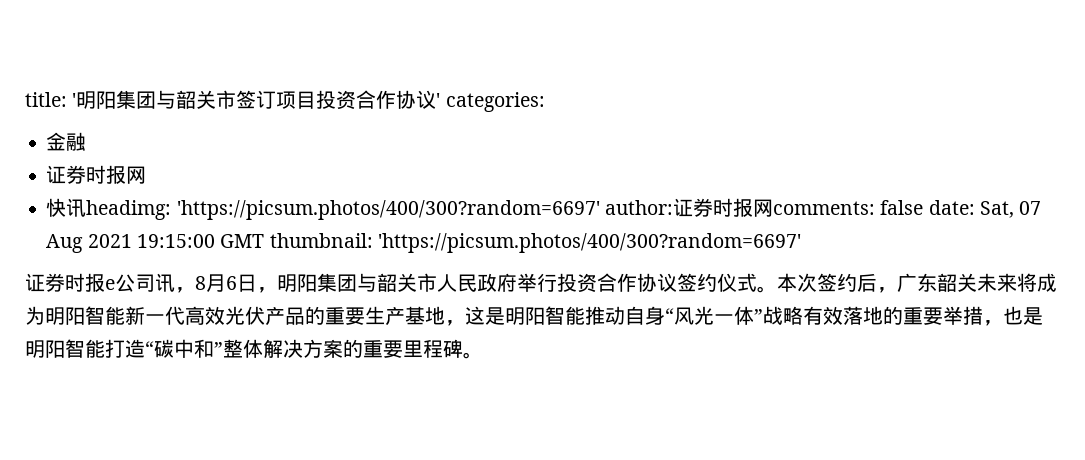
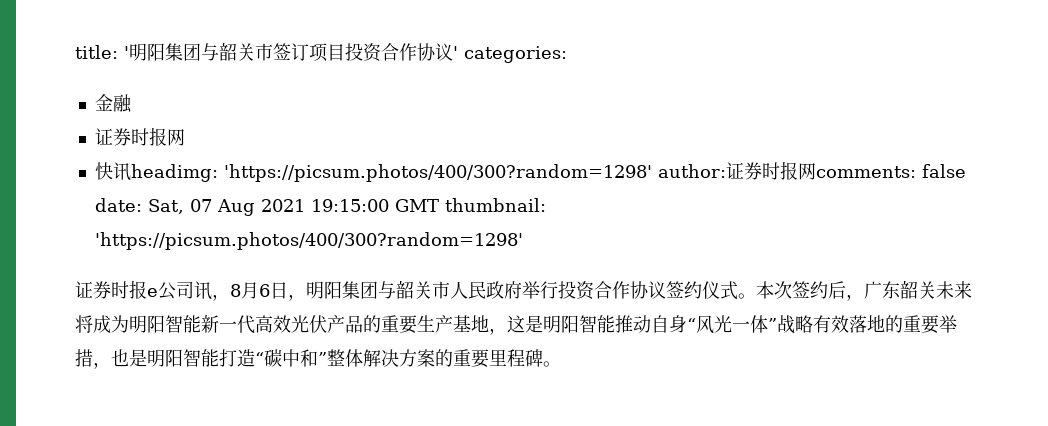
- 快讯headimg: 'https://picsum.photos/400/300?random=6697' author:证券时报网comments: false date: Sat, 07 Aug 2021 19:15:00 GMT thumbnail: 'https://picsum.photos/400/300?random=6697'
+ 快讯headimg: 'https://picsum.photos/400/300?random=1298' author:证券时报网comments: false date: Sat, 07 Aug 2021 19:15:00 GMT thumbnail: 'https://picsum.photos/400/300?random=1298'

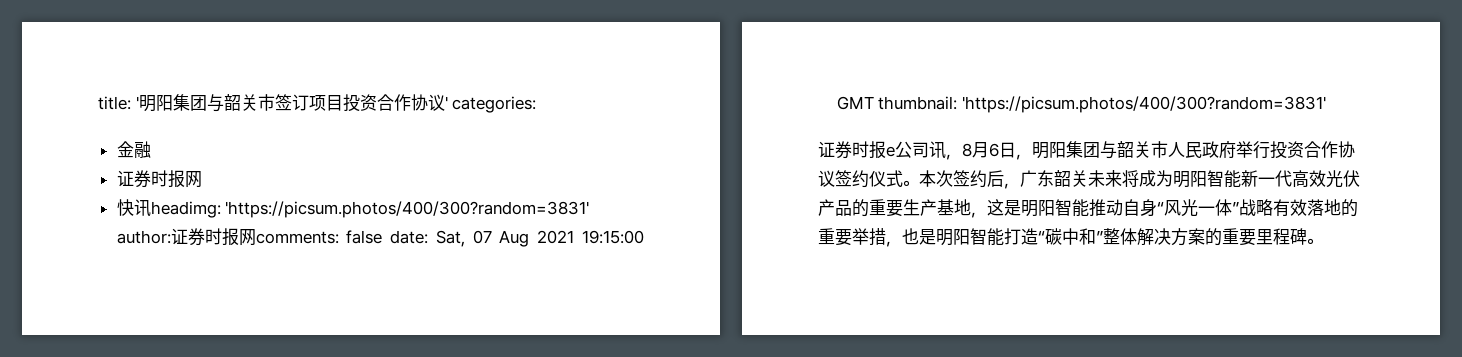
- 快讯headimg: 'https://picsum.photos/400/300?random=1298' author:证券时报网comments: false date: Sat, 07 Aug 2021 19:15:00 GMT thumbnail: 'https://picsum.photos/400/300?random=1298'
+ 快讯headimg: 'https://picsum.photos/400/300?random=3831' author:证券时报网comments: false date: Sat, 07 Aug 2021 19:15:00 GMT thumbnail: 'https://picsum.photos/400/300?random=3831'

